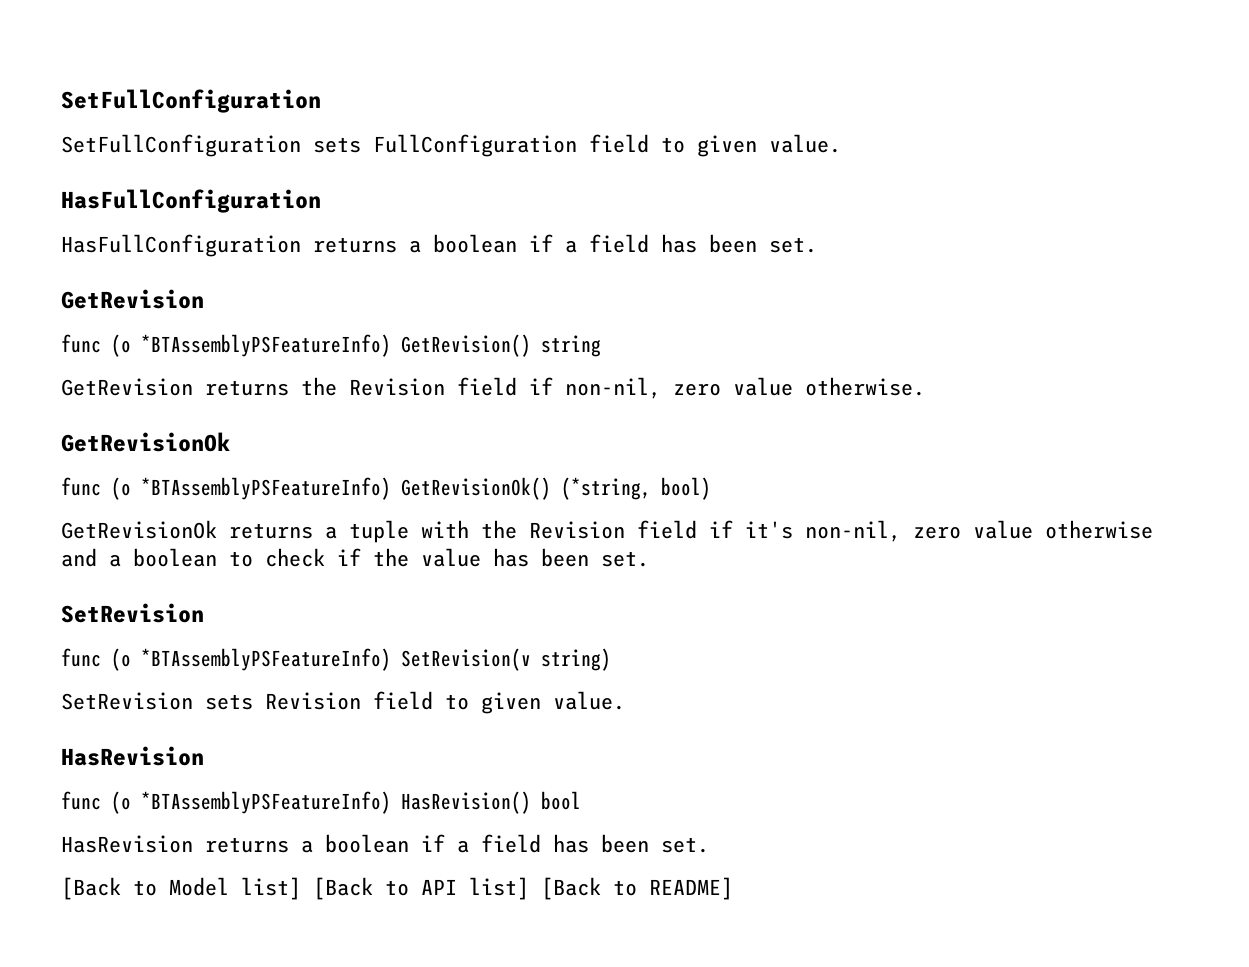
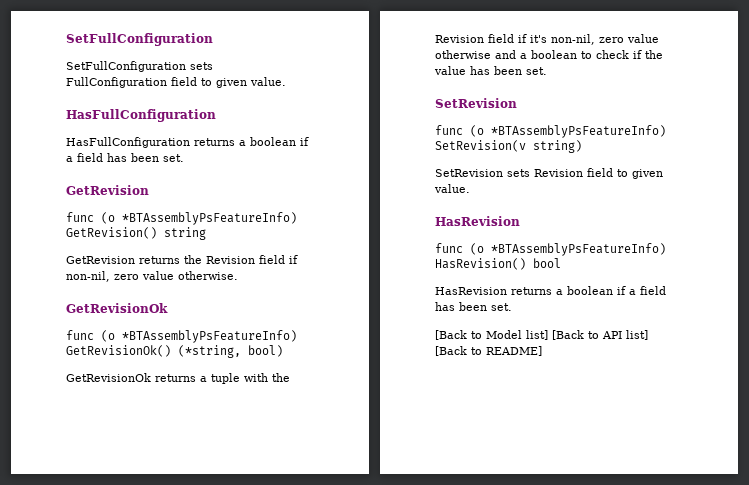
- func (o *BTAssemblyPSFeatureInfo) GetRevision() string
+ func (o *BTAssemblyPsFeatureInfo) GetRevision() string
- func (o *BTAssemblyPSFeatureInfo) GetRevisionOk() (*string, bool)
+ func (o *BTAssemblyPsFeatureInfo) GetRevisionOk() (*string, bool)
- func (o *BTAssemblyPSFeatureInfo) SetRevision(v string)
+ func (o *BTAssemblyPsFeatureInfo) SetRevision(v string)
- func (o *BTAssemblyPSFeatureInfo) HasRevision() bool
+ func (o *BTAssemblyPsFeatureInfo) HasRevision() bool

